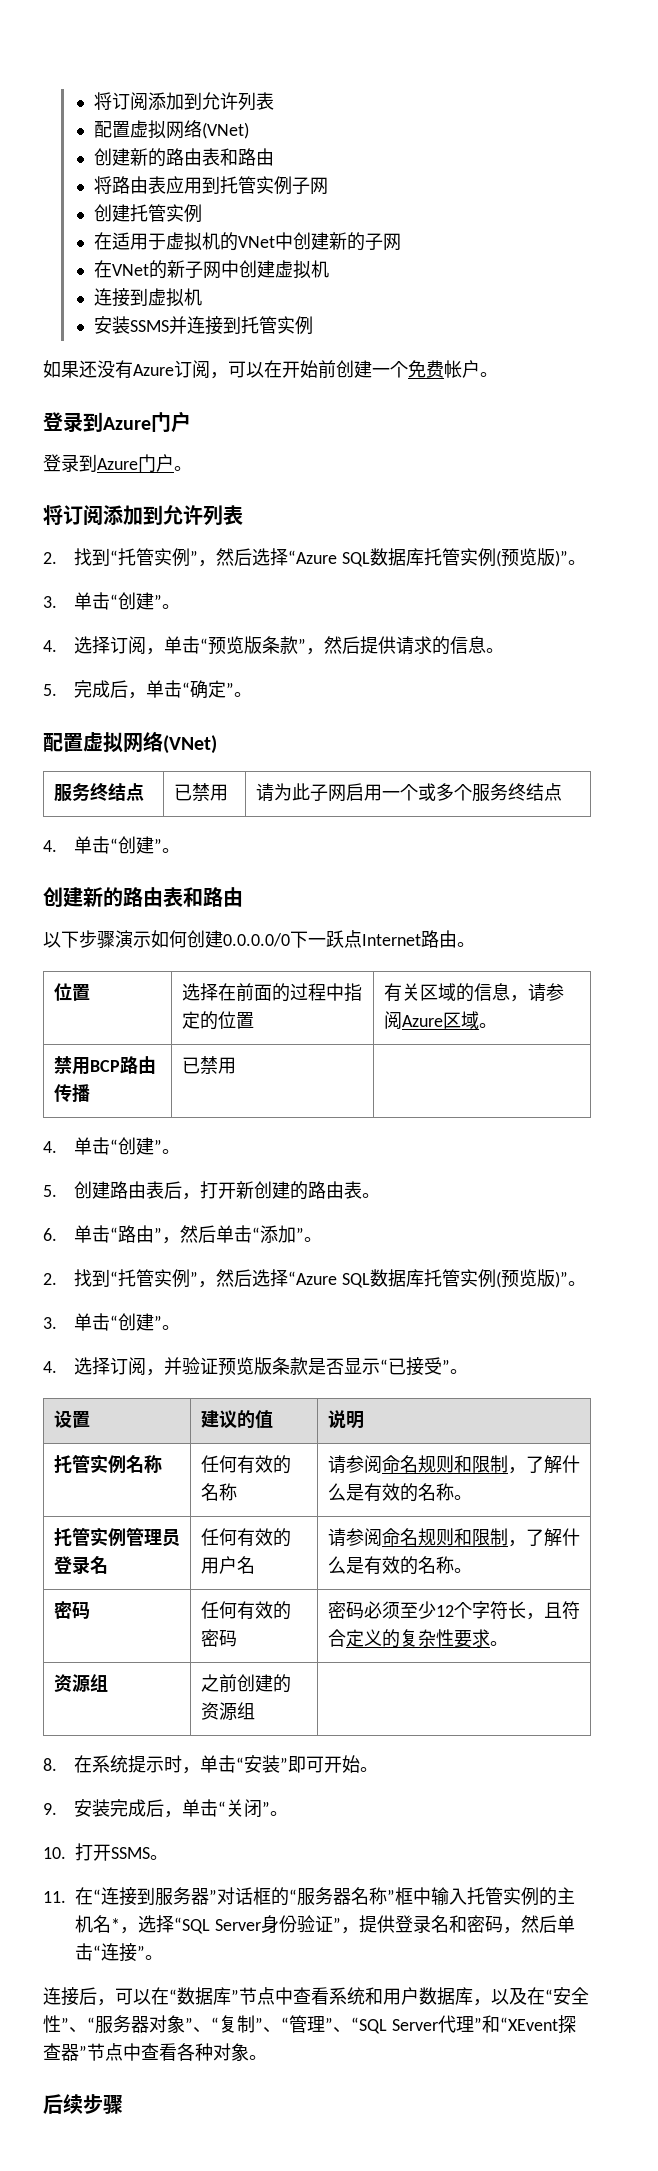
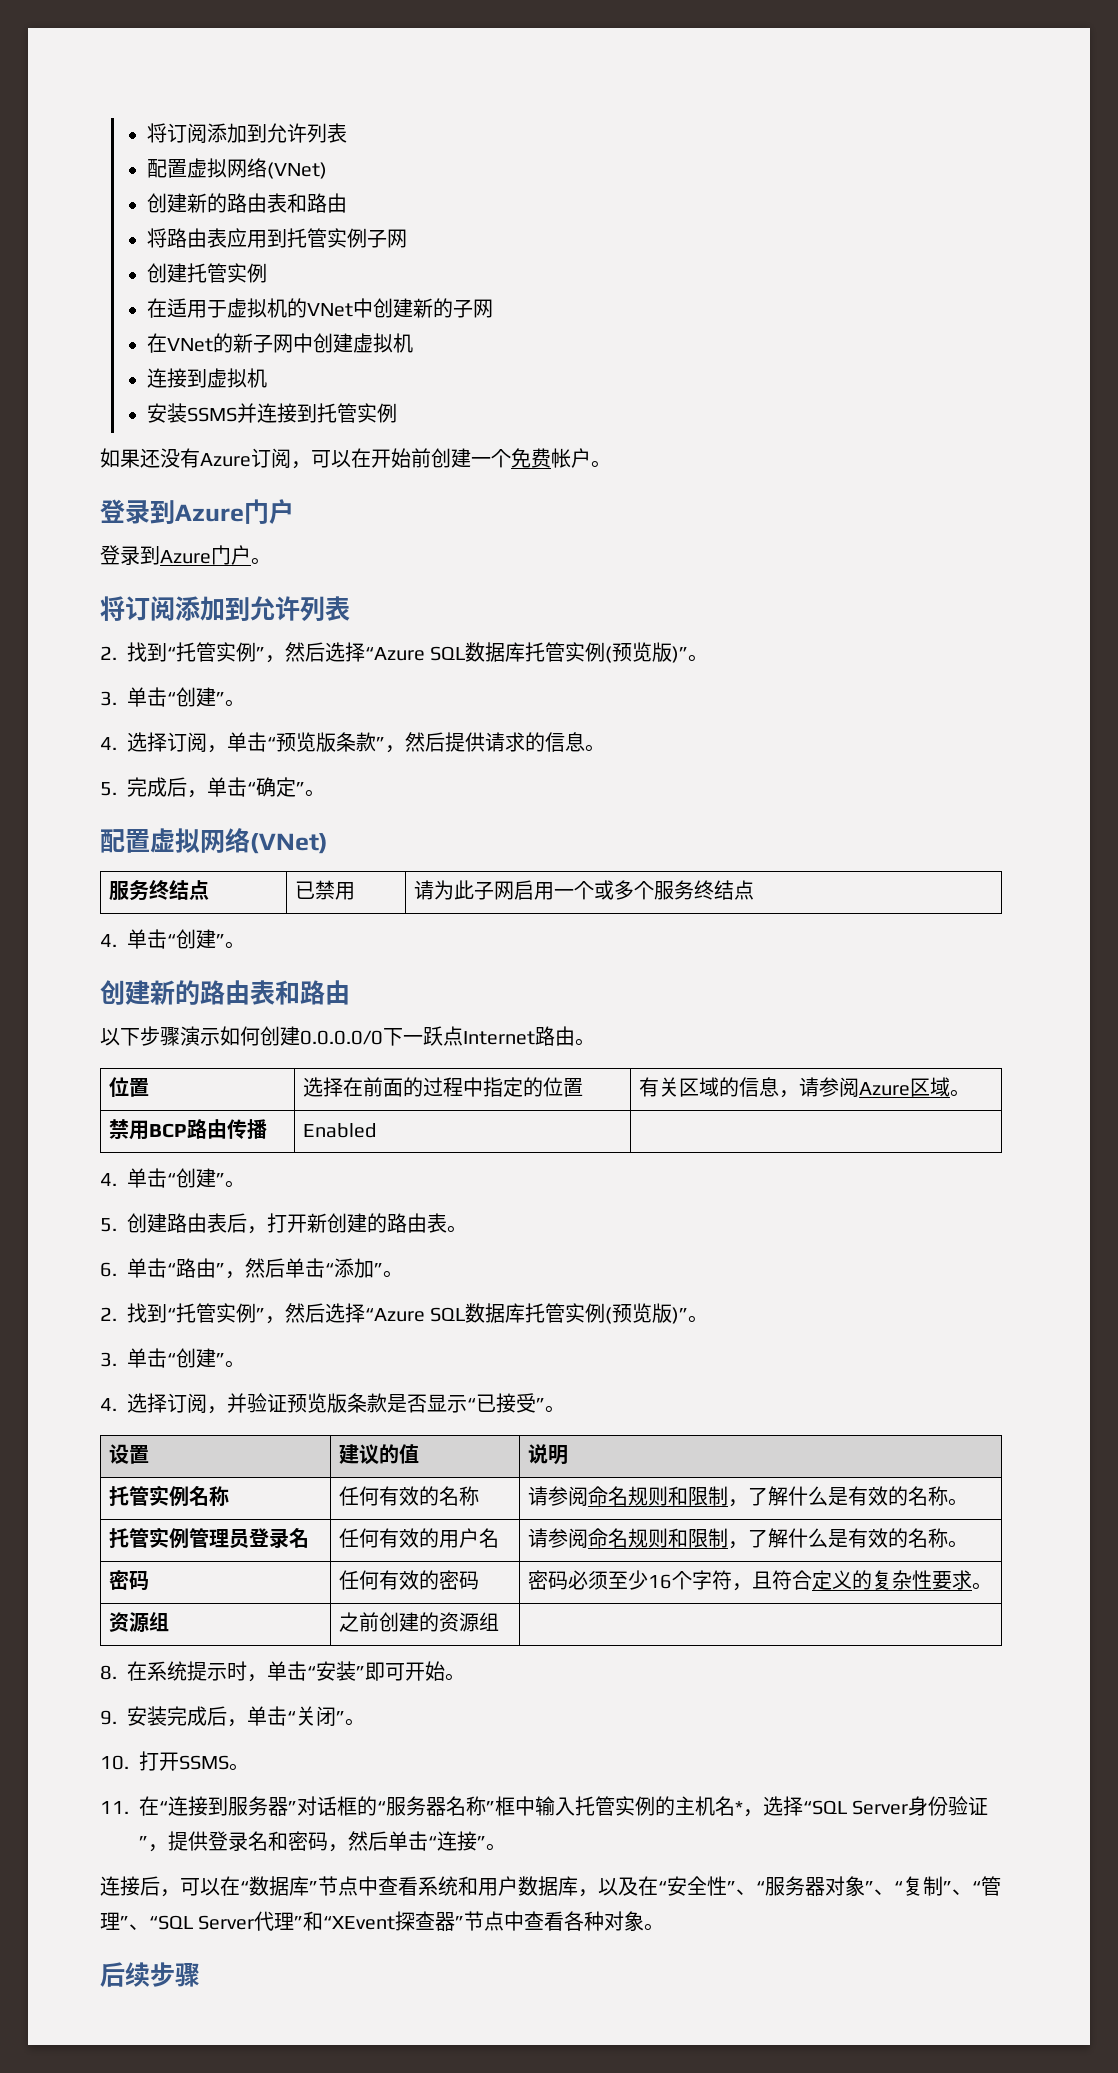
- 禁用BCP路由传播 | 已禁用 |
+ 禁用BCP路由传播 | Enabled |
- 密码 | 任何有效的密码 | 密码必须至少12个字符长，且符合定义的复杂性要求。
+ 密码 | 任何有效的密码 | 密码必须至少16个字符，且符合定义的复杂性要求。

